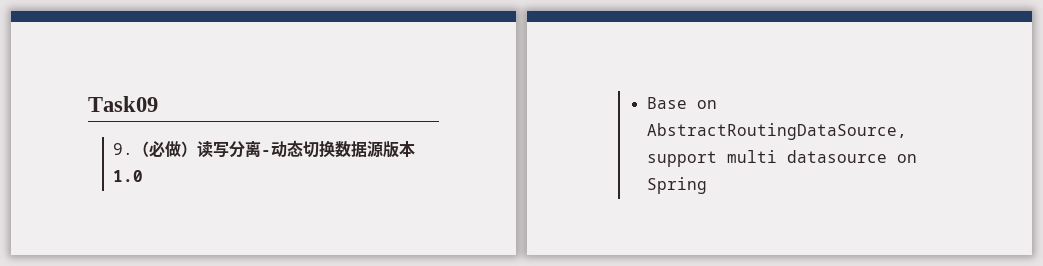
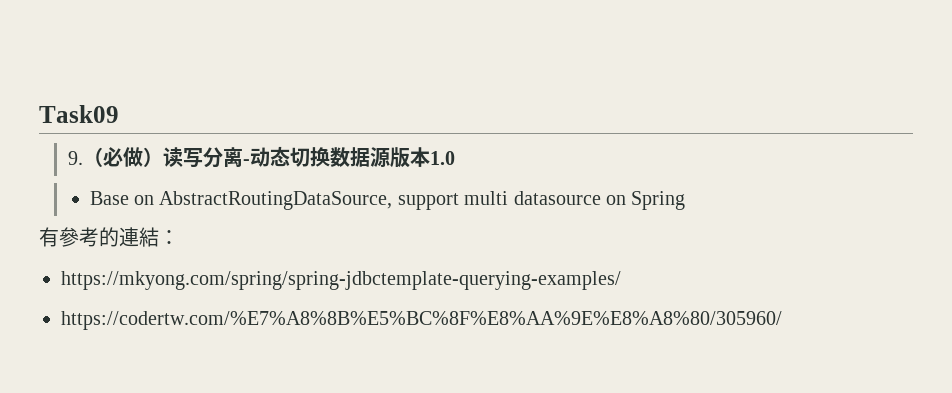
+ 有參考的連結：
+ https://mkyong.com/spring/spring-jdbctemplate-querying-examples/
+ https://codertw.com/%E7%A8%8B%E5%BC%8F%E8%AA%9E%E8%A8%80/305960/

